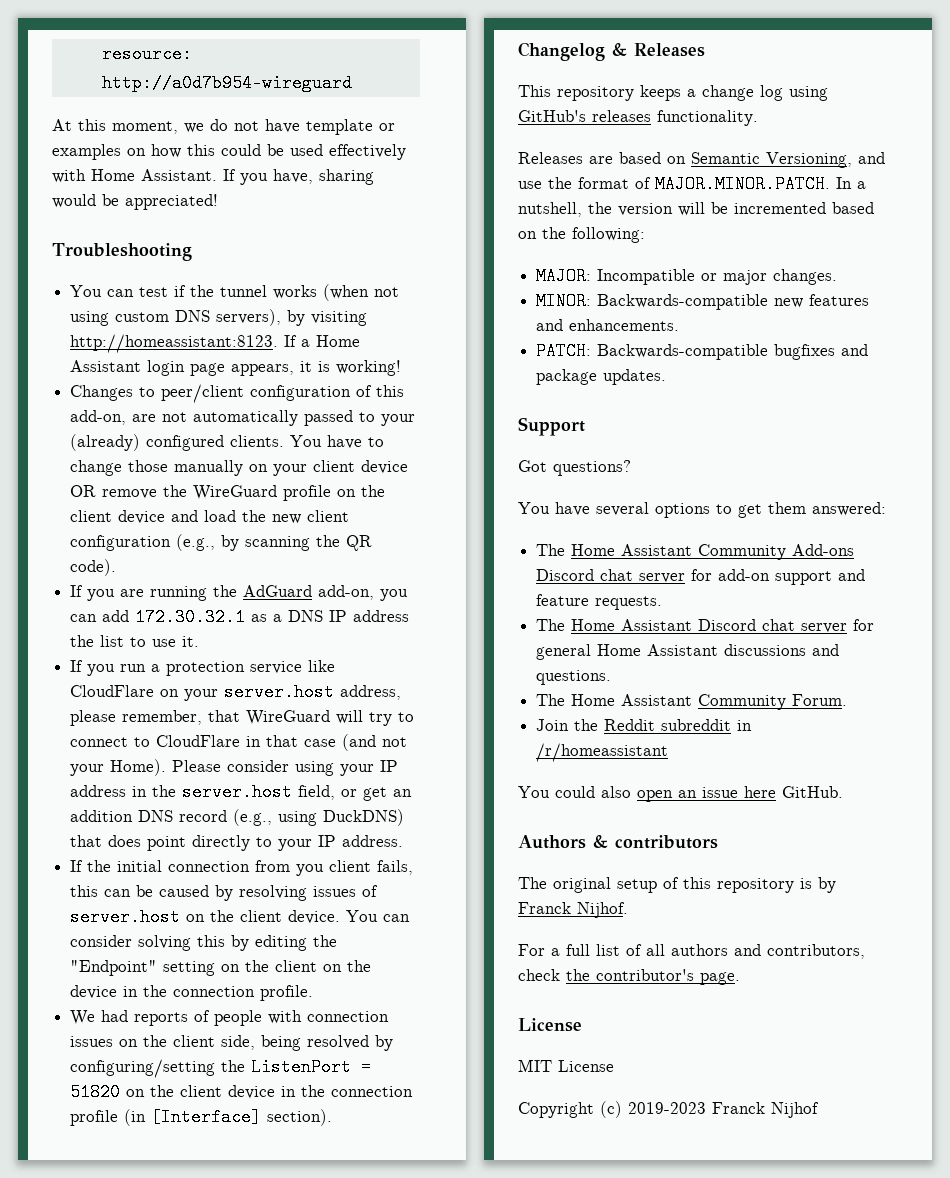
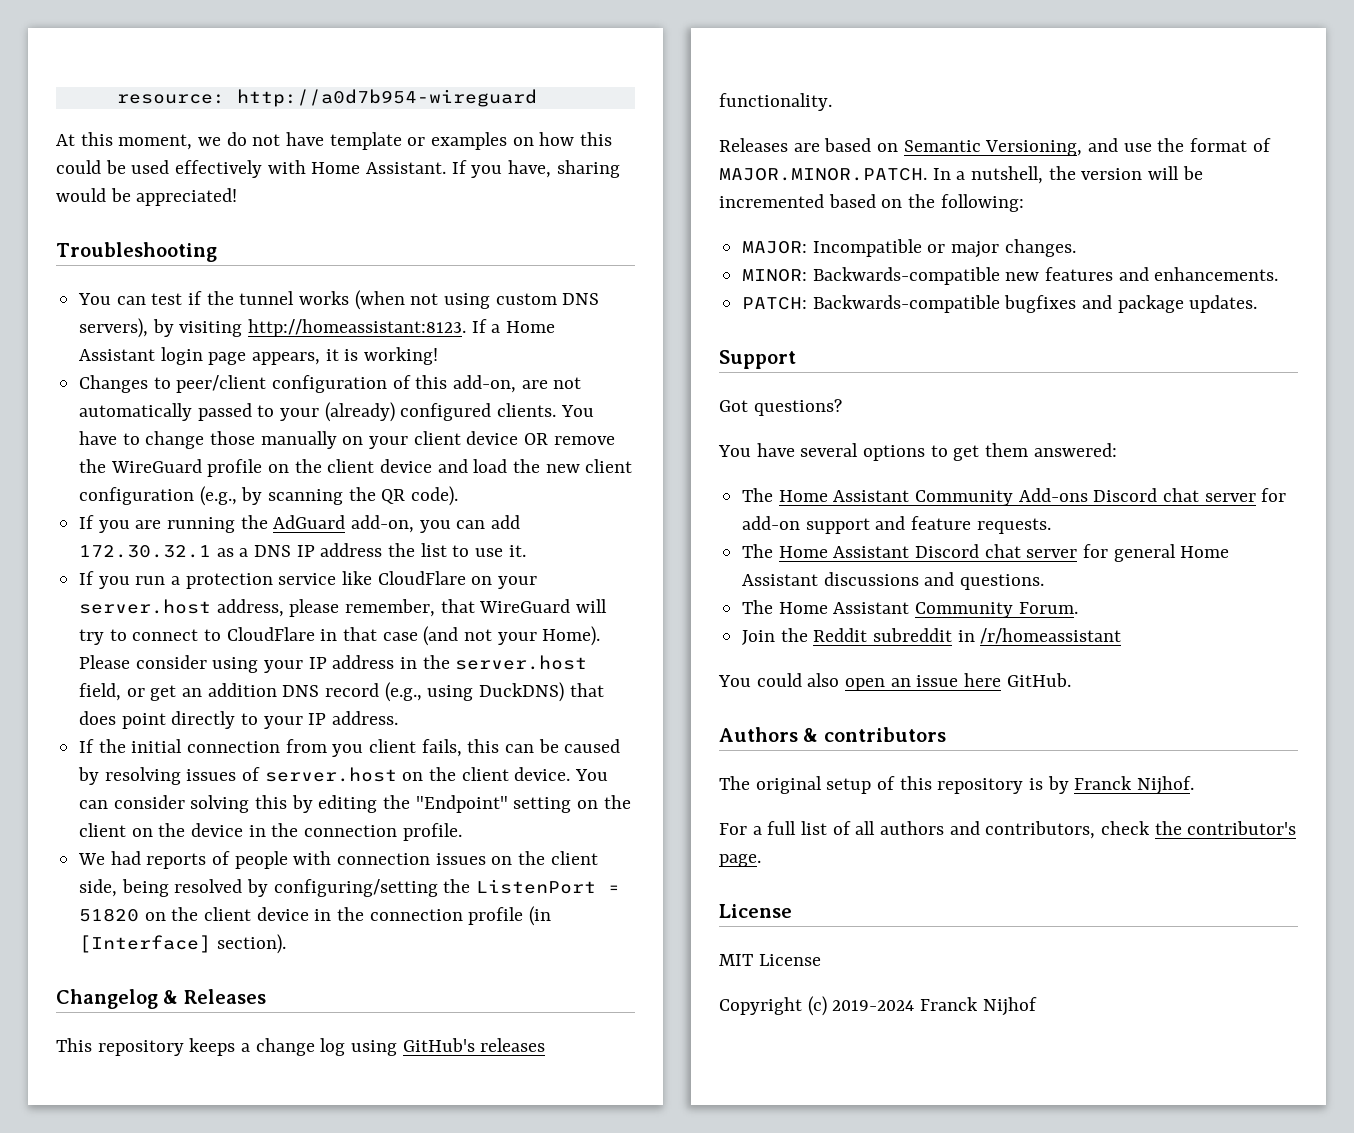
- Copyright (c) 2019-2023 Franck Nijhof
+ Copyright (c) 2019-2024 Franck Nijhof

